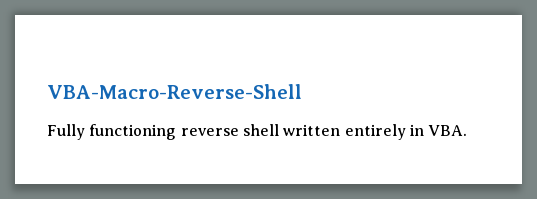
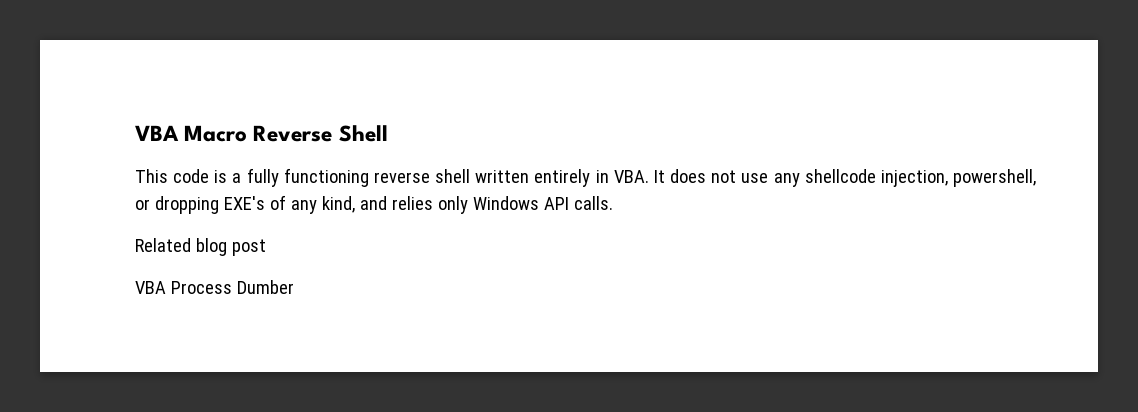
- VBA-Macro-Reverse-Shell
- Fully functioning reverse shell written entirely in VBA.
+ VBA Macro Reverse Shell
+ This code is a fully functioning reverse shell written entirely in VBA. It does not use any shellcode injection, powershell, or dropping EXE's of any kind, and relies only Windows API calls.
+ Related blog post
+ VBA Process Dumber

